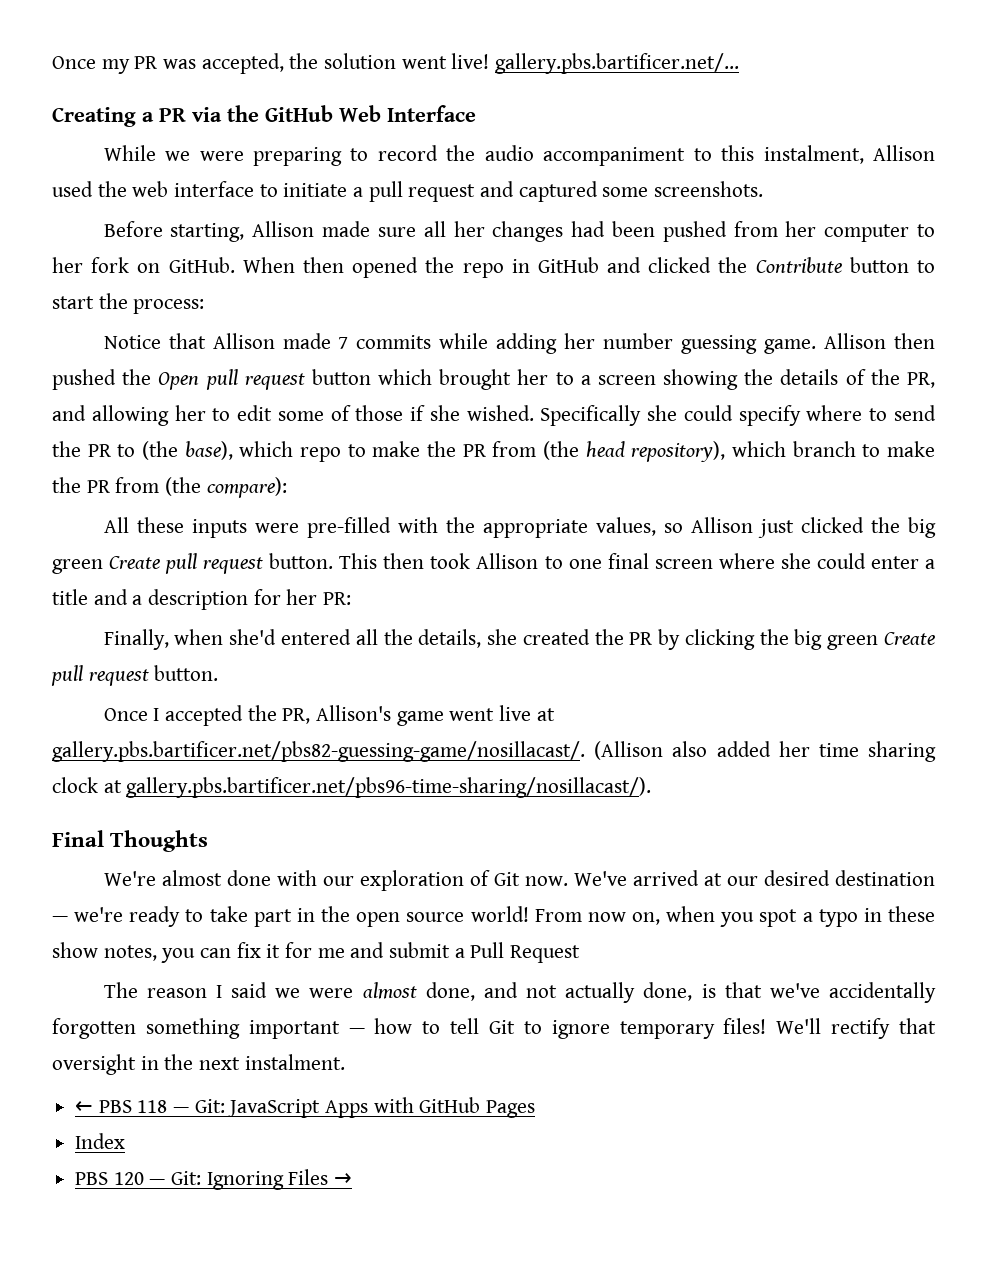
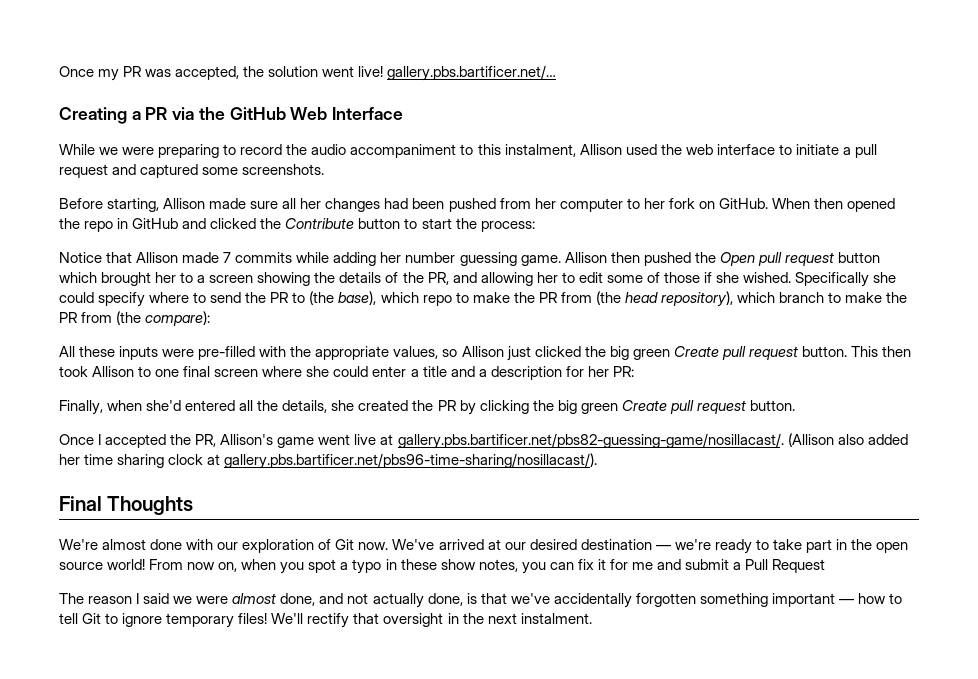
- ← PBS 118 — Git: JavaScript Apps with GitHub Pages
- Index
- PBS 120 — Git: Ignoring Files →

